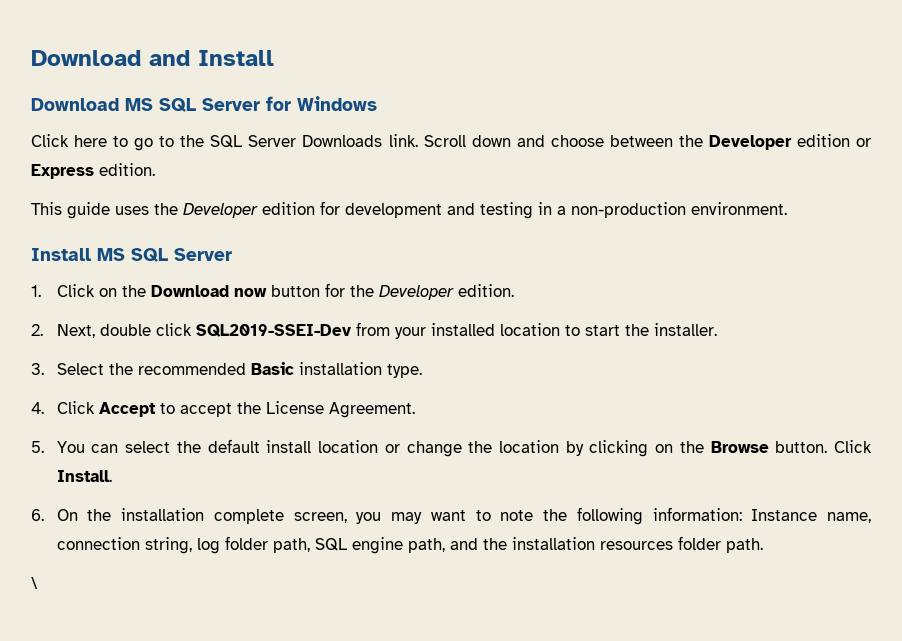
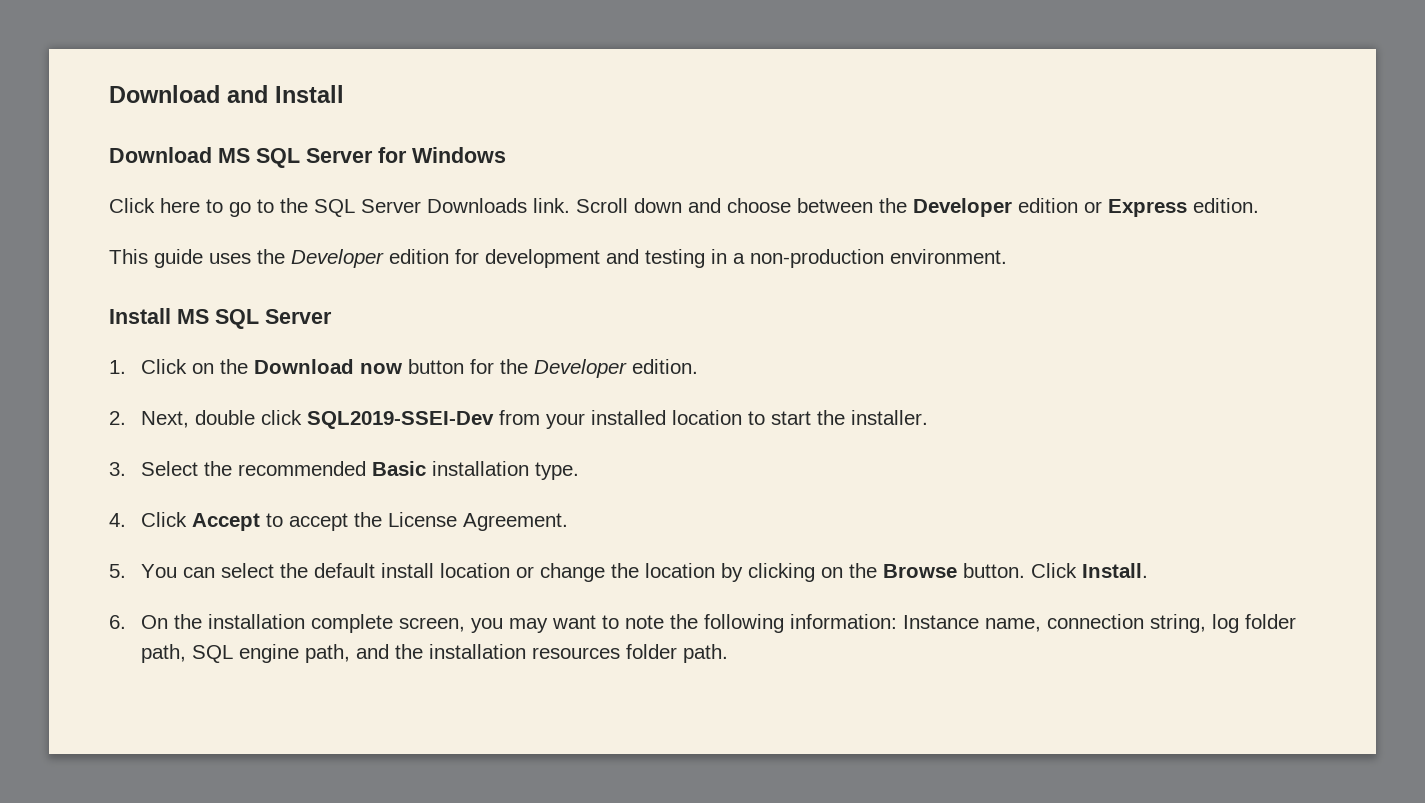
- \

